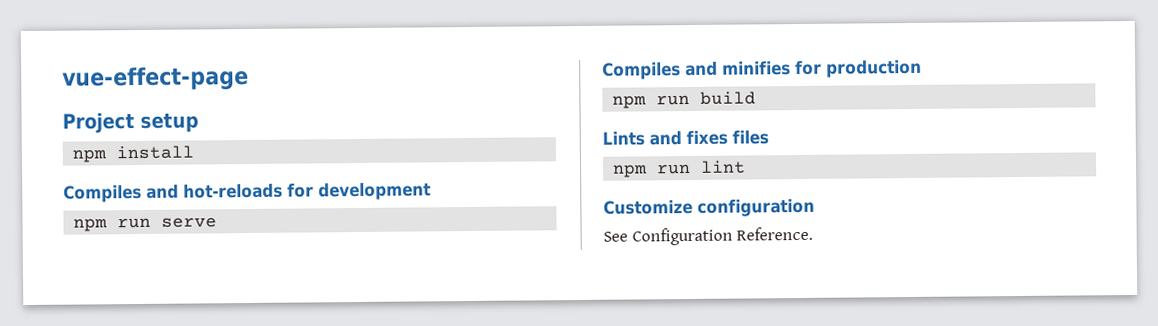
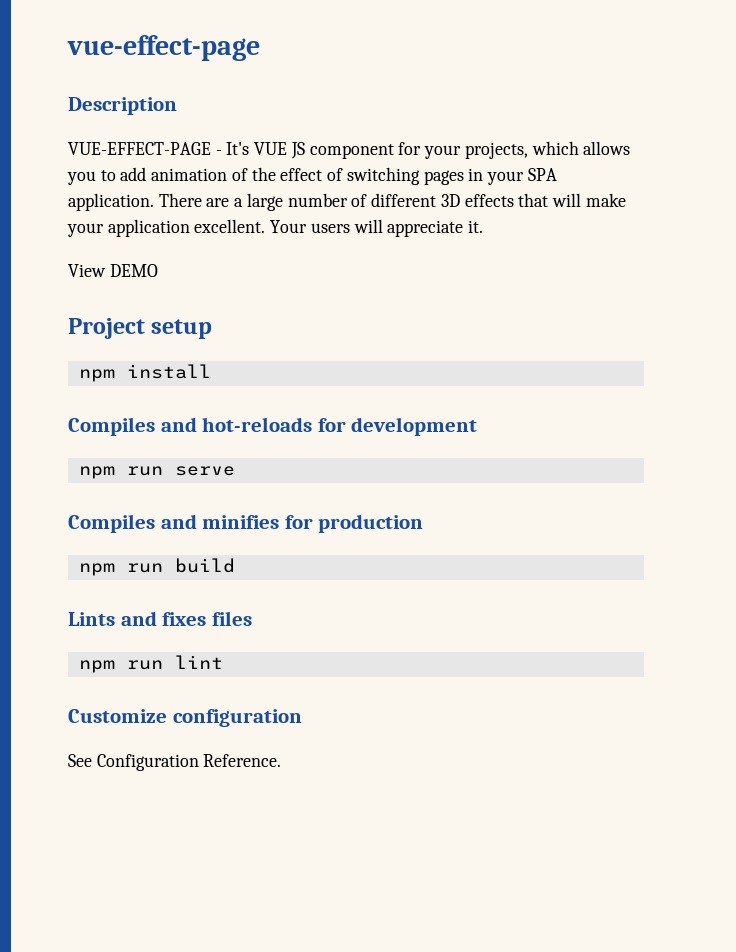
+ Description
+ VUE-EFFECT-PAGE - It's VUE JS component for your projects, which allows you to add animation of the effect of switching pages in your SPA application. There are a large number of different 3D effects that will make your application excellent. Your users will appreciate it.
+ View DEMO

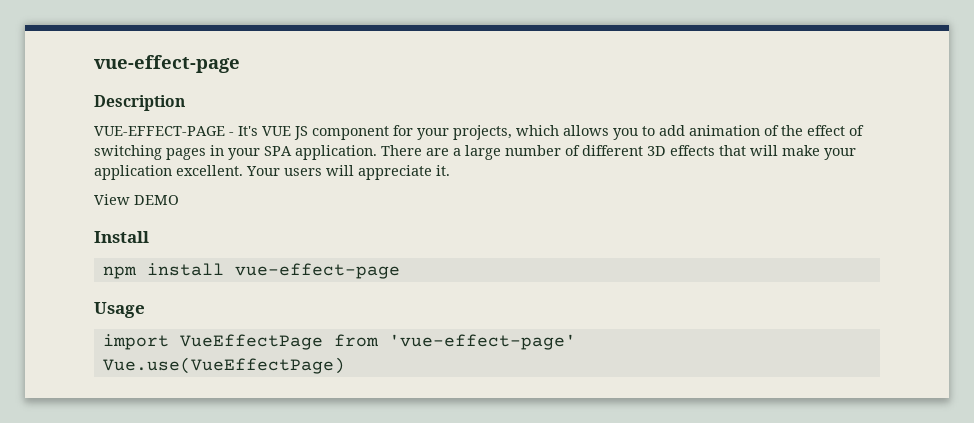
- Project setup
+ Install
- npm install
- Compiles and hot-reloads for development
- npm run serve
- Compiles and minifies for production
- npm run build
- Lints and fixes files
- npm run lint
- Customize configuration
- See Configuration Reference.
+ npm install vue-effect-page
+ Usage
+ import VueEffectPage from 'vue-effect-page'
+ Vue.use(VueEffectPage)

